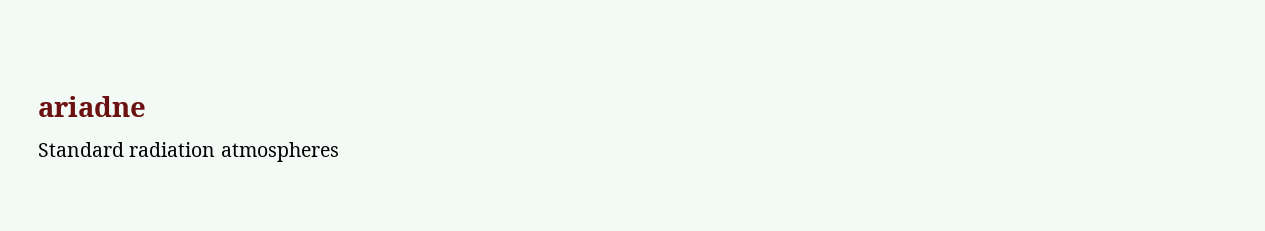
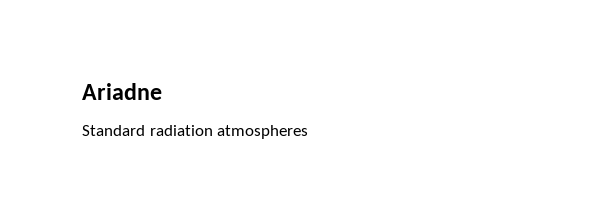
- ariadne
+ Ariadne

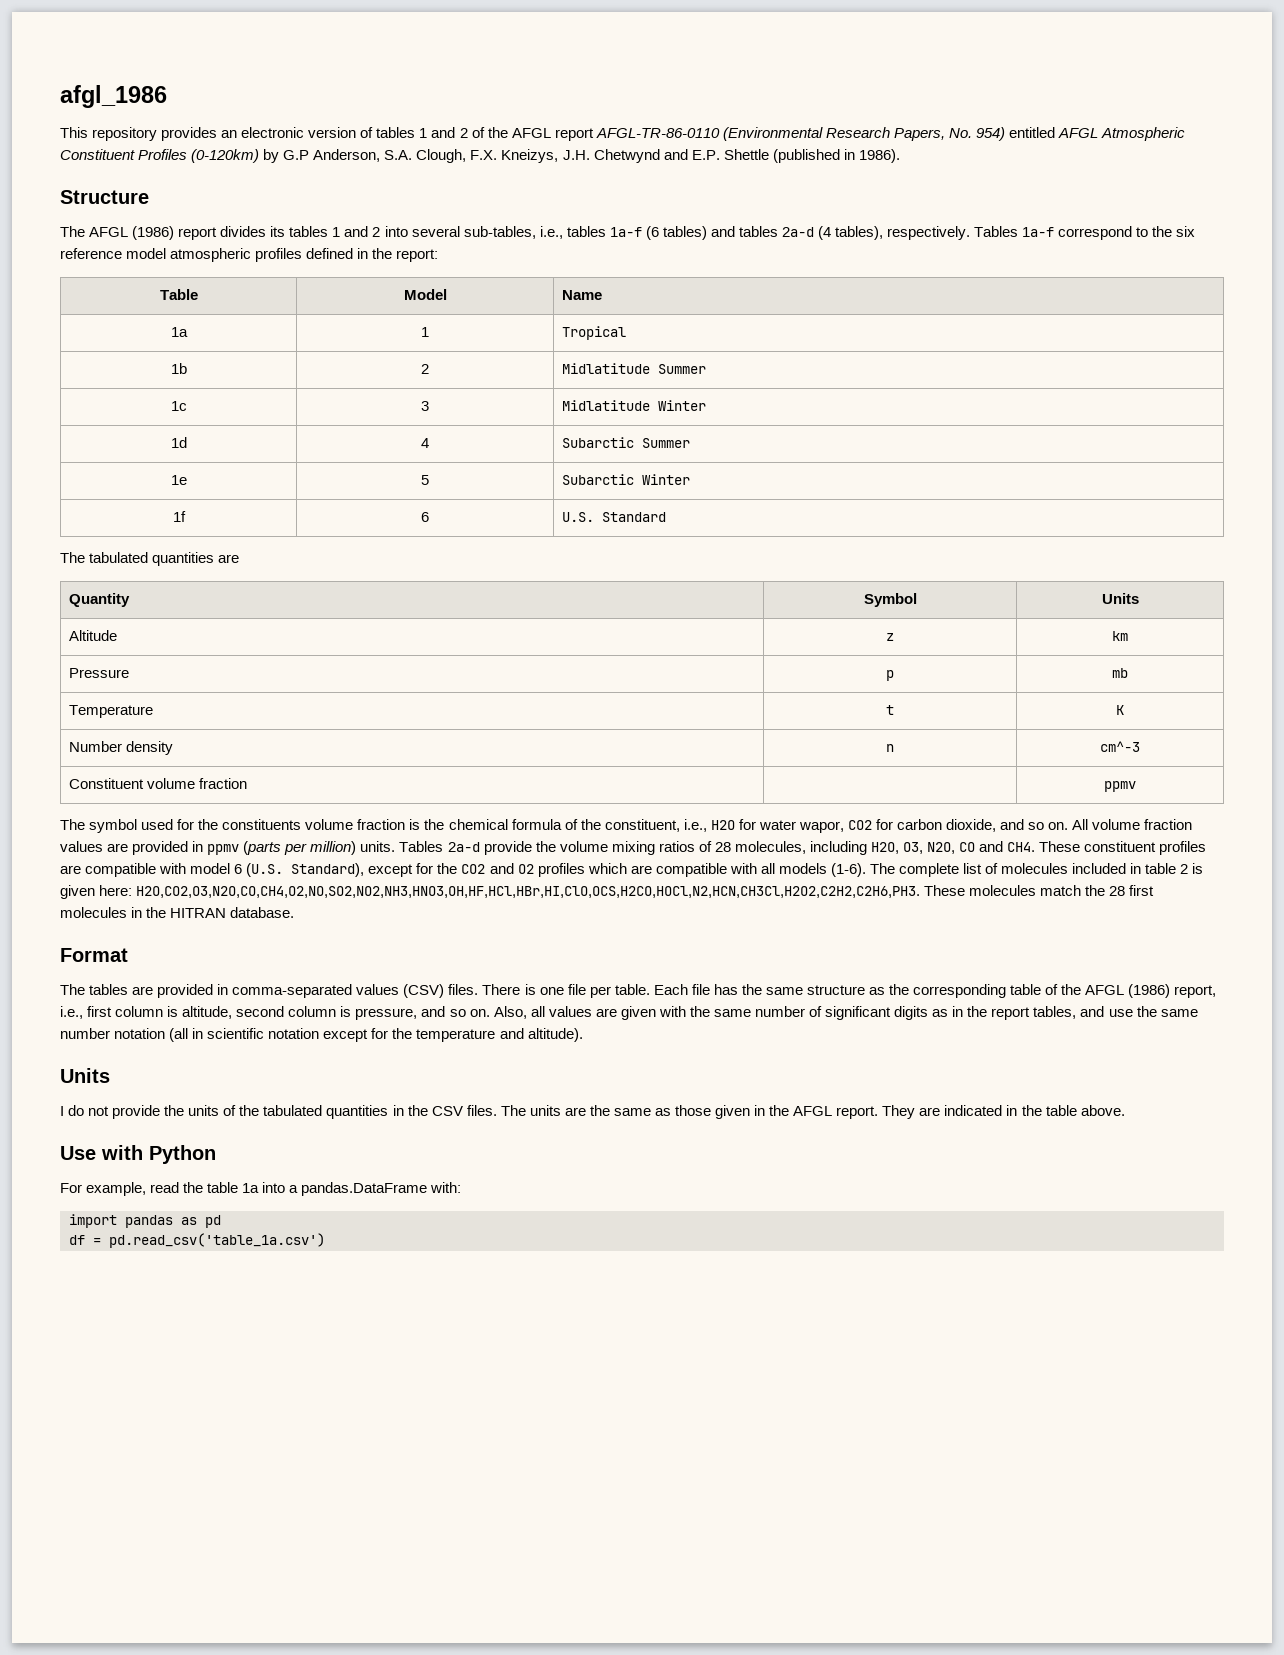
- Ariadne
- Standard radiation atmospheres
+ afgl_1986
+ This repository provides an electronic version of tables 1 and 2 of the AFGL report AFGL-TR-86-0110 (Environmental Research Papers, No. 954) entitled AFGL Atmospheric Constituent Profiles (0-120km) by G.P Anderson, S.A. Clough, F.X. Kneizys, J.H. Chetwynd and E.P. Shettle (published in 1986).
+ Structure
+ The AFGL (1986) report divides its tables 1 and 2 into several sub-tables, i.e., tables 1a-f (6 tables) and tables 2a-d (4 tables), respectively. Tables 1a-f correspond to the six reference model atmospheric profiles defined in the report:
+ Table | Model | Name
+ 1a | 1 | Tropical
+ 1b | 2 | Midlatitude Summer
+ 1c | 3 | Midlatitude Winter
+ 1d | 4 | Subarctic Summer
+ 1e | 5 | Subarctic Winter
+ 1f | 6 | U.S. Standard
+ The tabulated quantities are
+ Quantity | Symbol | Units
+ Altitude | z | km
+ Pressure | p | mb
+ Temperature | t | K
+ Number density | n | cm^-3
+ Constituent volume fraction | | ppmv
+ The symbol used for the constituents volume fraction is the chemical formula of the constituent, i.e., H2O for water wapor, CO2 for carbon dioxide, and so on. All volume fraction values are provided in ppmv (parts per million) units. Tables 2a-d provide the volume mixing ratios of 28 molecules, including H2O, O3, N2O, CO and CH4. These constituent profiles are compatible with model 6 (U.S. Standard), except for the CO2 and O2 profiles which are compatible with all models (1-6). The complete list of molecules included in table 2 is given here: H2O,CO2,O3,N2O,CO,CH4,O2,NO,SO2,NO2,NH3,HNO3,OH,HF,HCl,HBr,HI,ClO,OCS,H2CO,HOCl,N2,HCN,CH3Cl,H2O2,C2H2,C2H6,PH3. These molecules match the 28 first molecules in the HITRAN database.
+ Format
+ The tables are provided in comma-separated values (CSV) files. There is one file per table. Each file has the same structure as the corresponding table of the AFGL (1986) report, i.e., first column is altitude, second column is pressure, and so on. Also, all values are given with the same number of significant digits as in the report tables, and use the same number notation (all in scientific notation except for the temperature and altitude).
+ Units
+ I do not provide the units of the tabulated quantities in the CSV files. The units are the same as those given in the AFGL report. They are indicated in the table above.
+ Use with Python
+ For example, read the table 1a into a pandas.DataFrame with:
+ import pandas as pd
+ df = pd.read_csv('table_1a.csv')

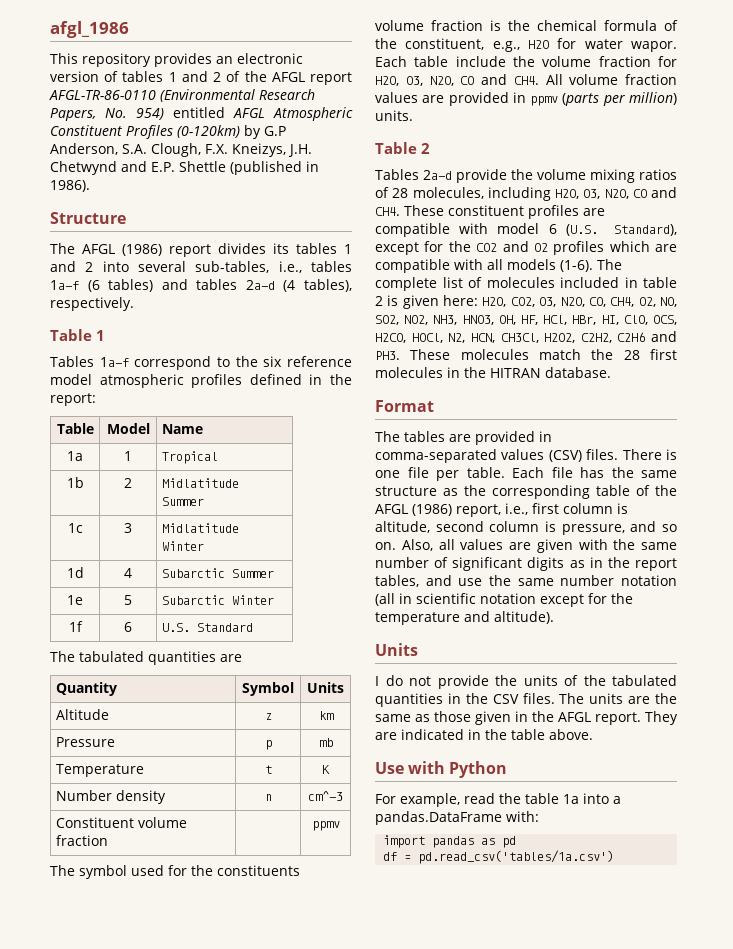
- The AFGL (1986) report divides its tables 1 and 2 into several sub-tables, i.e., tables 1a-f (6 tables) and tables 2a-d (4 tables), respectively. Tables 1a-f correspond to the six reference model atmospheric profiles defined in the report:
+ The AFGL (1986) report divides its tables 1 and 2 into several sub-tables, i.e., tables 1a-f (6 tables) and tables 2a-d (4 tables), respectively.
+ Table 1
+ Tables 1a-f correspond to the six reference model atmospheric profiles defined in the report:
- The symbol used for the constituents volume fraction is the chemical formula of the constituent, i.e., H2O for water wapor, CO2 for carbon dioxide, and so on. All volume fraction values are provided in ppmv (parts per million) units. Tables 2a-d provide the volume mixing ratios of 28 molecules, including H2O, O3, N2O, CO and CH4. These constituent profiles are compatible with model 6 (U.S. Standard), except for the CO2 and O2 profiles which are compatible with all models (1-6).
+ The symbol used for the constituents volume fraction is the chemical formula of the constituent, e.g., H2O for water wapor. Each table include the volume fraction for H2O, O3, N2O, CO and CH4. All volume fraction values are provided in ppmv (parts per million) units.
+ Table 2
+ Tables 2a-d provide the volume mixing ratios of 28 molecules, including H2O, O3, N2O, CO and CH4. These constituent profiles are compatible with model 6 (U.S. Standard), except for the CO2 and O2 profiles which are compatible with all models (1-6).
- The complete list of molecules included in table 2 is given here: H2O,CO2,O3,N2O,CO,CH4,O2,NO,SO2,NO2,NH3,HNO3,OH,HF,HCl,HBr,HI,ClO,OCS,H2CO,HOCl,N2,HCN,CH3Cl,H2O2,C2H2,C2H6,PH3. These molecules match the 28 first molecules in the HITRAN database.
+ The complete list of molecules included in table 2 is given here: H2O, CO2, O3, N2O, CO, CH4, O2, NO, SO2, NO2, NH3, HNO3, OH, HF, HCl, HBr, HI, ClO, OCS, H2CO, HOCl, N2, HCN, CH3Cl, H2O2, C2H2, C2H6 and PH3. These molecules match the 28 first molecules in the HITRAN database.
- df = pd.read_csv('table_1a.csv')
+ df = pd.read_csv('tables/1a.csv')

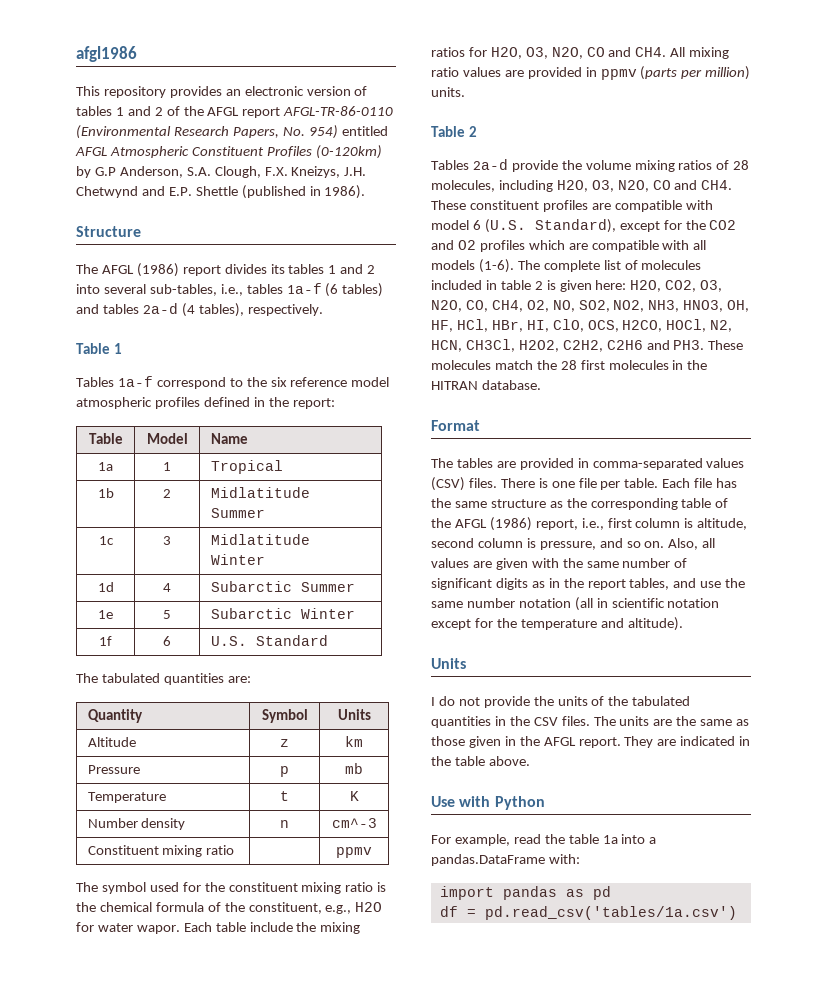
- afgl_1986
+ afgl1986
- The tabulated quantities are
+ The tabulated quantities are:
- Constituent volume fraction | | ppmv
+ Constituent mixing ratio | | ppmv
- The symbol used for the constituents volume fraction is the chemical formula of the constituent, e.g., H2O for water wapor.
+ The symbol used for the constituent mixing ratio is the chemical formula of the constituent, e.g., H2O for water wapor.
- Each table include the volume fraction for H2O, O3, N2O, CO and CH4. All volume fraction values are provided in ppmv (parts per million) units.
+ Each table include the mixing ratios for H2O, O3, N2O, CO and CH4. All mixing ratio values are provided in ppmv (parts per million) units.

